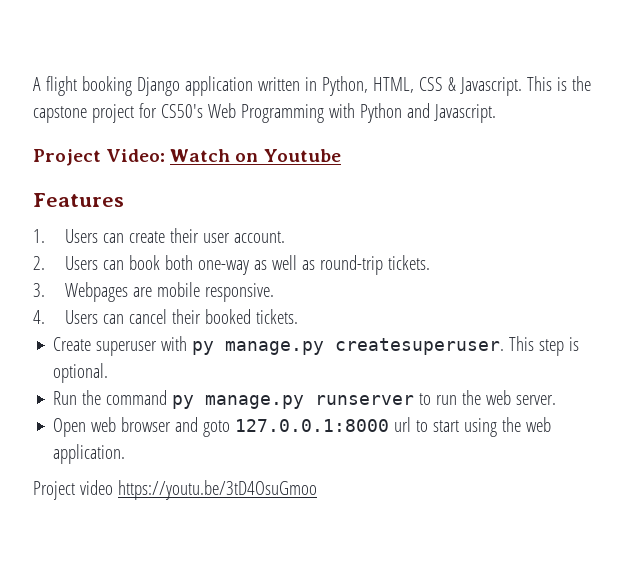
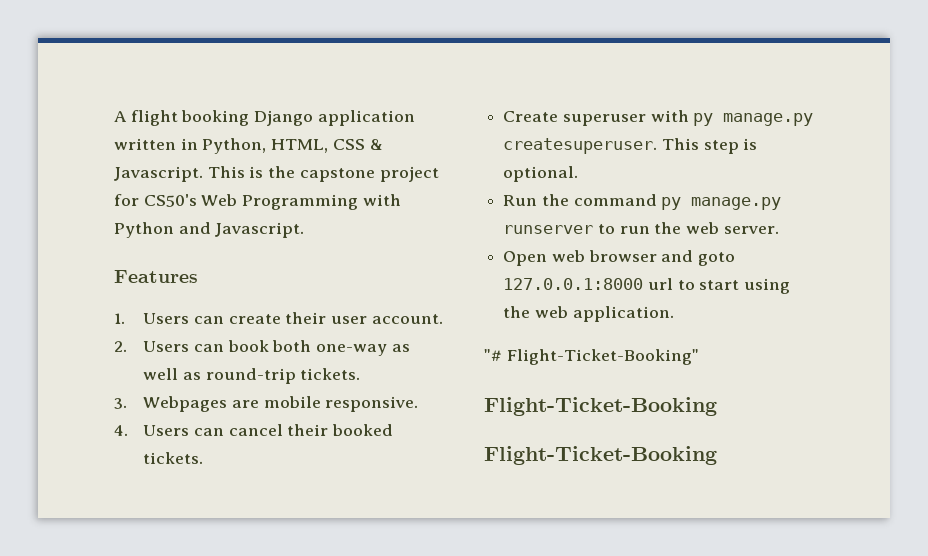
- Project Video: Watch on Youtube
- Project video https://youtu.be/3tD4OsuGmoo
+ "# Flight-Ticket-Booking"
+ Flight-Ticket-Booking
+ Flight-Ticket-Booking

